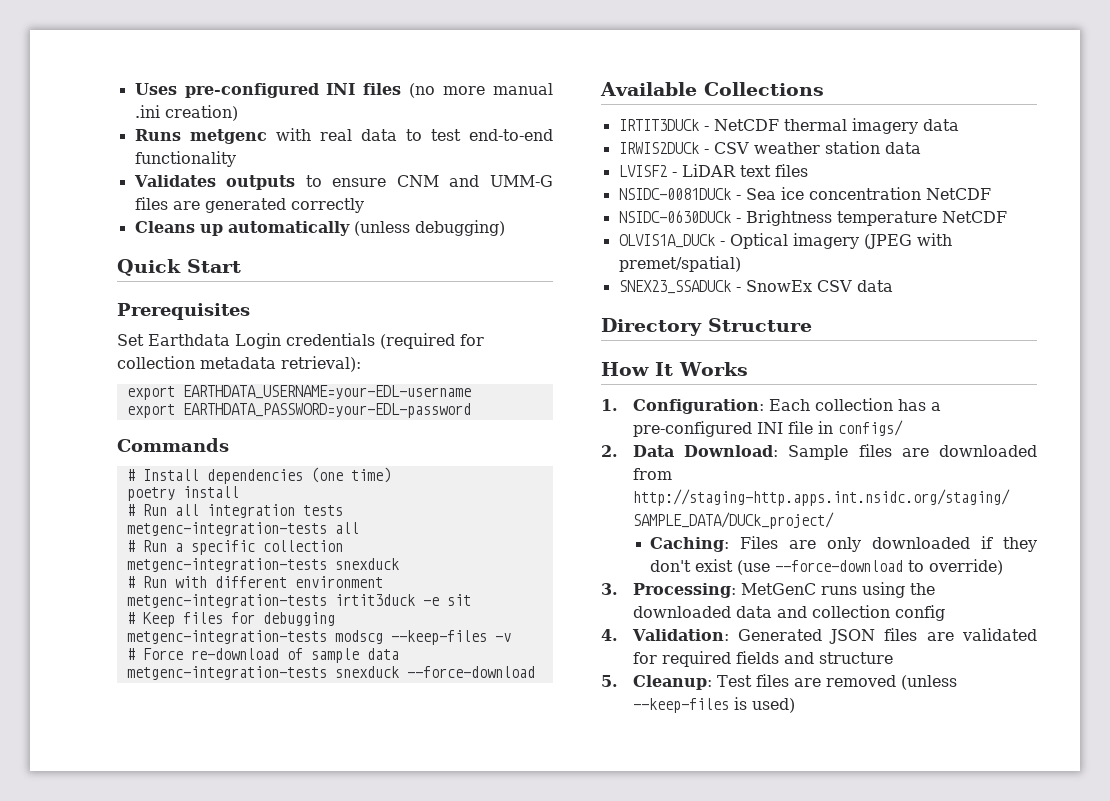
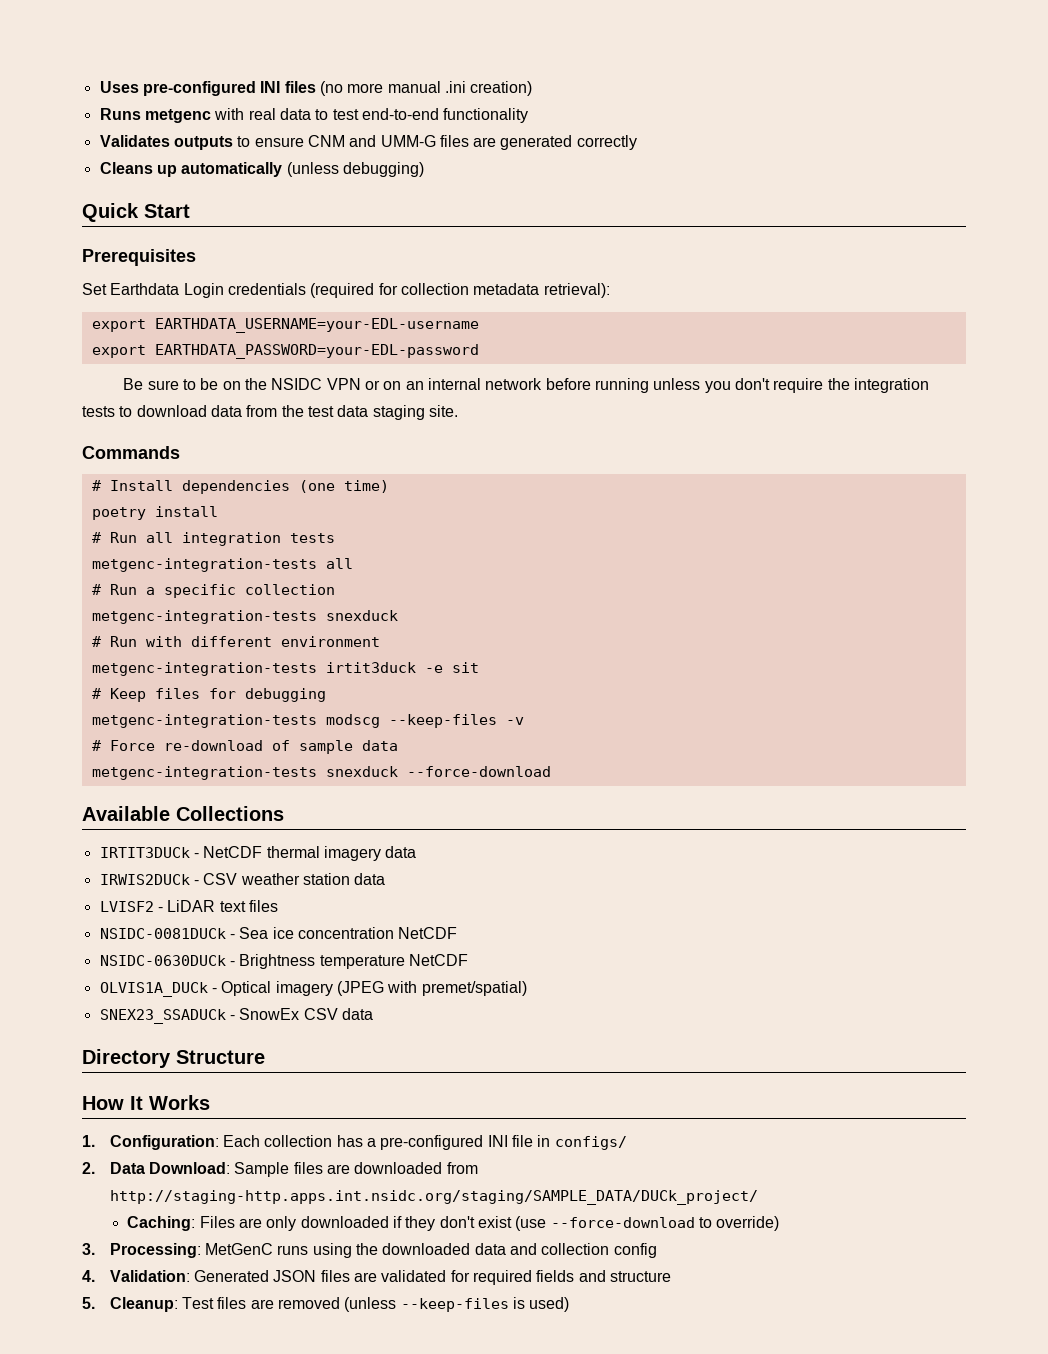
+ Be sure to be on the NSIDC VPN or on an internal network before running unless you don't require the integration tests to download data from the test data staging site.

